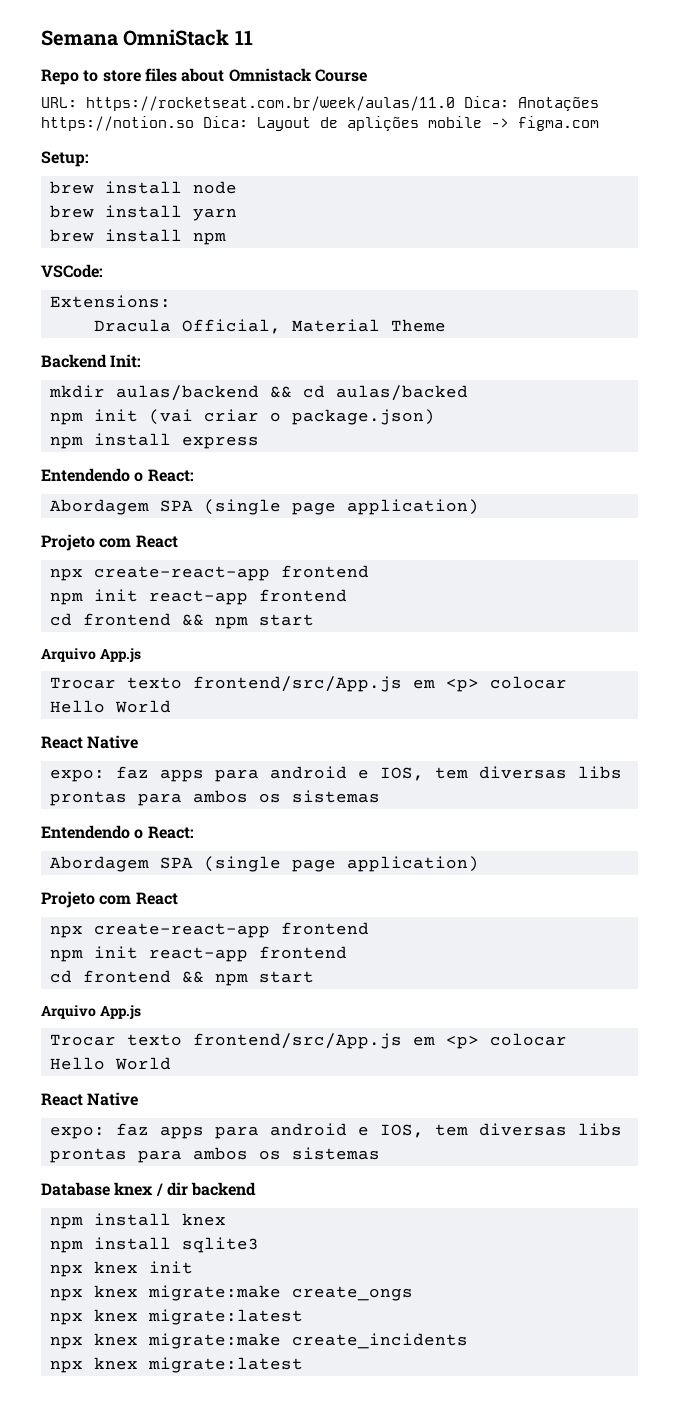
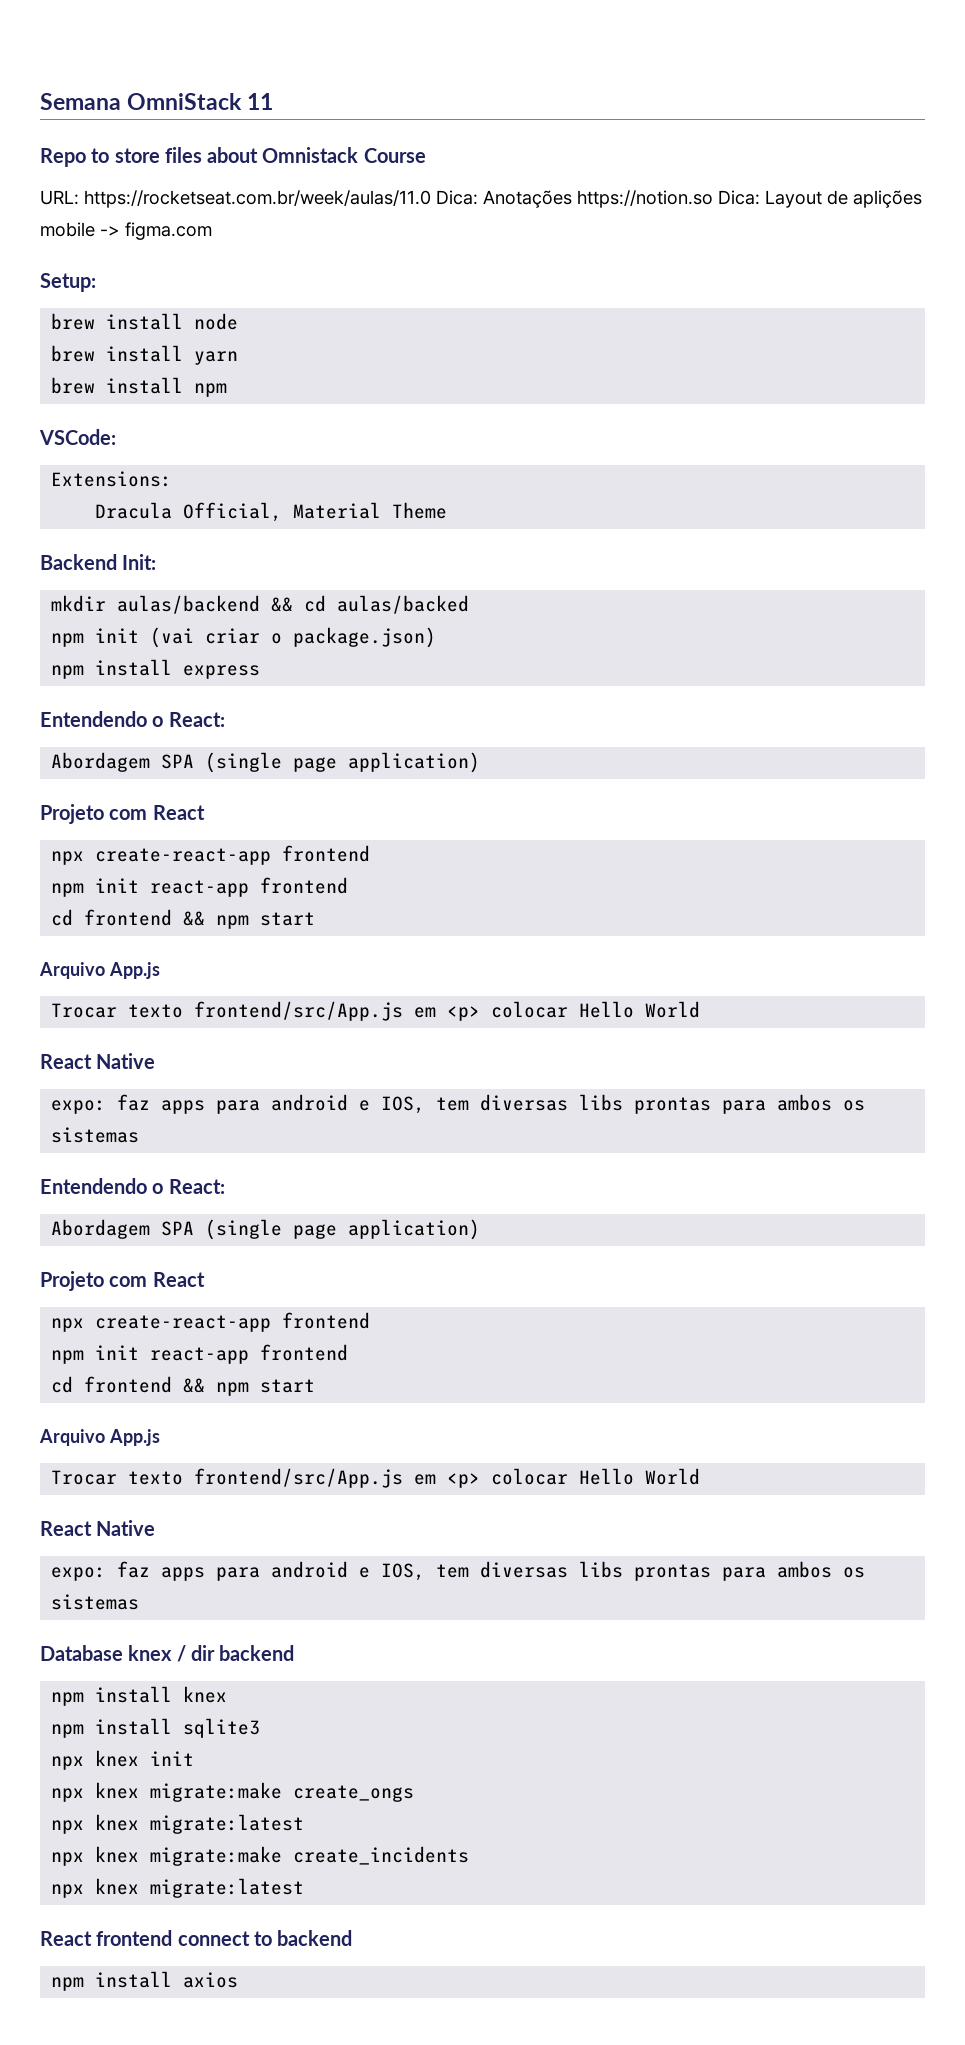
+ React frontend connect to backend
+ npm install axios

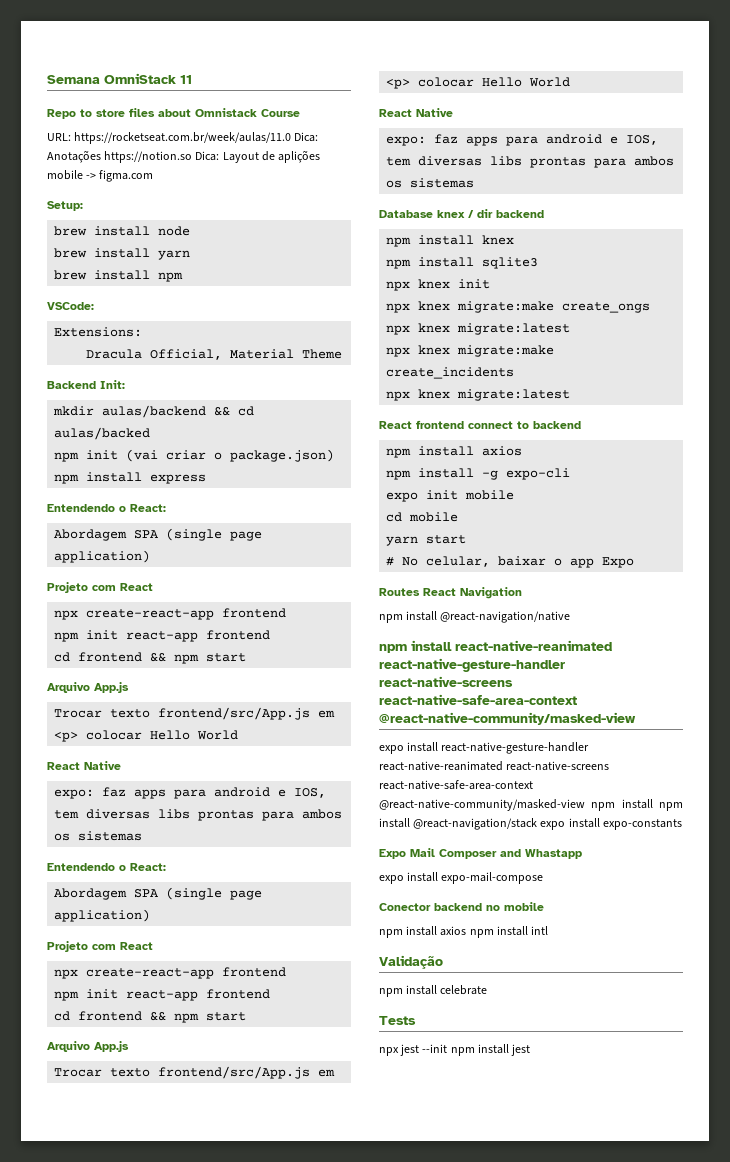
+ npm install -g expo-cli
+ expo init mobile
+ cd mobile
+ yarn start
+ # No celular, baixar o app Expo
+ Routes React Navigation
+ npm install @react-navigation/native
+ npm install react-native-reanimated react-native-gesture-handler react-native-screens react-native-safe-area-context @react-native-community/masked-view
+ expo install react-native-gesture-handler react-native-reanimated react-native-screens react-native-safe-area-context @react-native-community/masked-view npm install npm install @react-navigation/stack expo install expo-constants
+ Expo Mail Composer and Whastapp
+ expo install expo-mail-compose
+ Conector backend no mobile
+ npm install axios npm install intl
+ Validação
+ npm install celebrate
+ Tests
+ npx jest --init npm install jest

